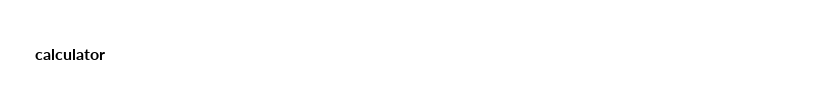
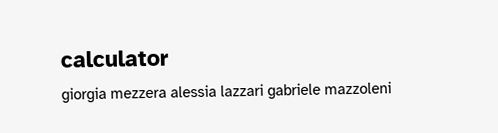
+ giorgia mezzera alessia lazzari gabriele mazzoleni

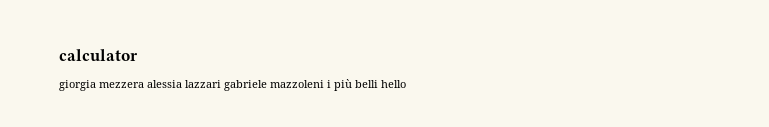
- giorgia mezzera alessia lazzari gabriele mazzoleni
+ giorgia mezzera alessia lazzari gabriele mazzoleni i più belli hello

